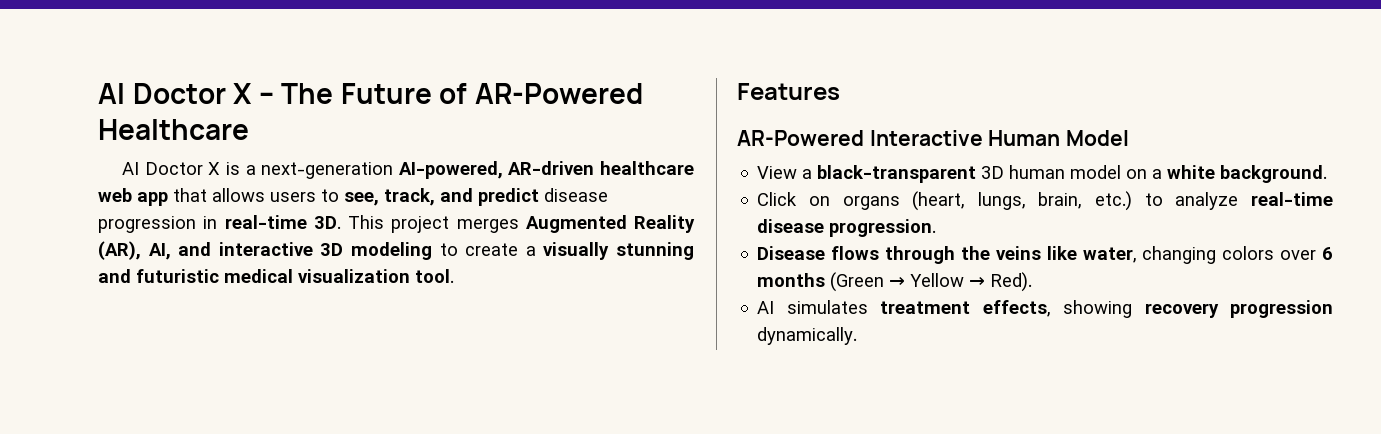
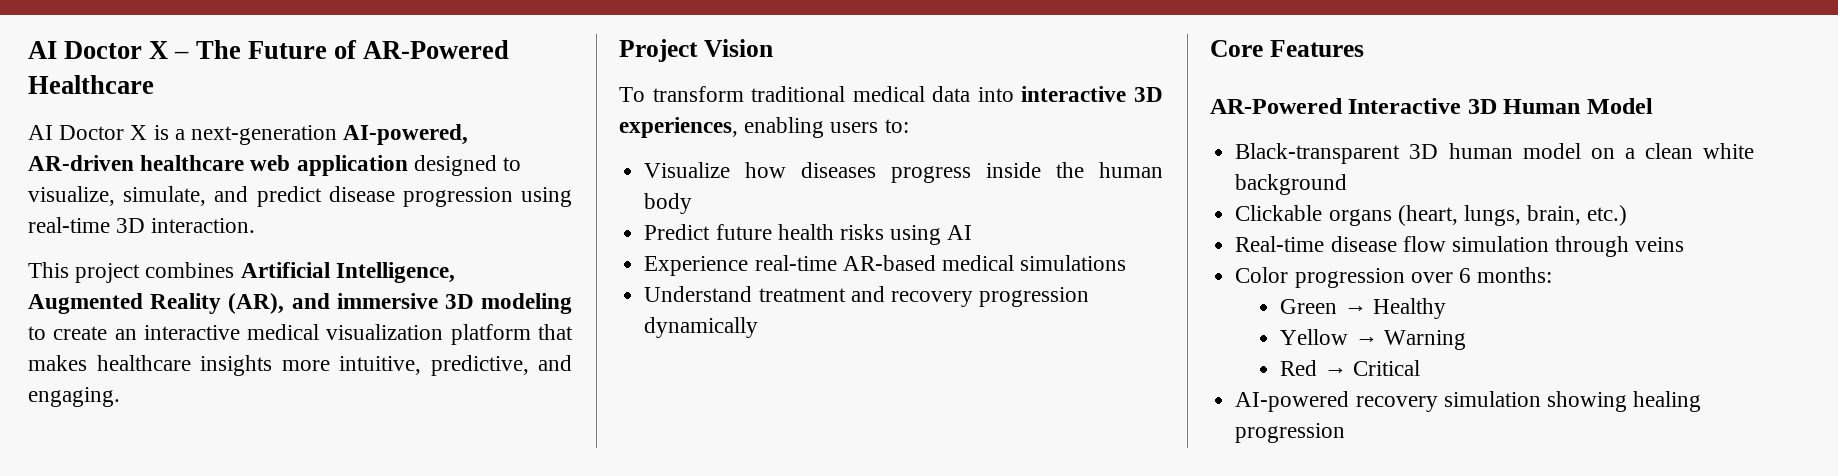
- AI Doctor X is a next-generation AI-powered, AR-driven healthcare web app that allows users to see, track, and predict disease progression in real-time 3D. This project merges Augmented Reality (AR), AI, and interactive 3D modeling to create a visually stunning and futuristic medical visualization tool.
- Features
+ AI Doctor X is a next-generation AI-powered, AR-driven healthcare web application designed to visualize, simulate, and predict disease progression using real-time 3D interaction.
+ This project combines Artificial Intelligence, Augmented Reality (AR), and immersive 3D modeling to create an interactive medical visualization platform that makes healthcare insights more intuitive, predictive, and engaging.
+ Project Vision
+ To transform traditional medical data into interactive 3D experiences, enabling users to:
+ Visualize how diseases progress inside the human body
+ Predict future health risks using AI
+ Experience real-time AR-based medical simulations
+ Understand treatment and recovery progression dynamically
+ Core Features
- AR-Powered Interactive Human Model
+ AR-Powered Interactive 3D Human Model
- View a black-transparent 3D human model on a white background.
- Click on organs (heart, lungs, brain, etc.) to analyze real-time disease progression.
- Disease flows through the veins like water, changing colors over 6 months (Green → Yellow → Red).
- AI simulates treatment effects, showing recovery progression dynamically.
+ Black-transparent 3D human model on a clean white background
+ Clickable organs (heart, lungs, brain, etc.)
+ Real-time disease flow simulation through veins
+ Color progression over 6 months:
+ Green → Healthy
+ Yellow → Warning
+ Red → Critical
+ AI-powered recovery simulation showing healing progression

